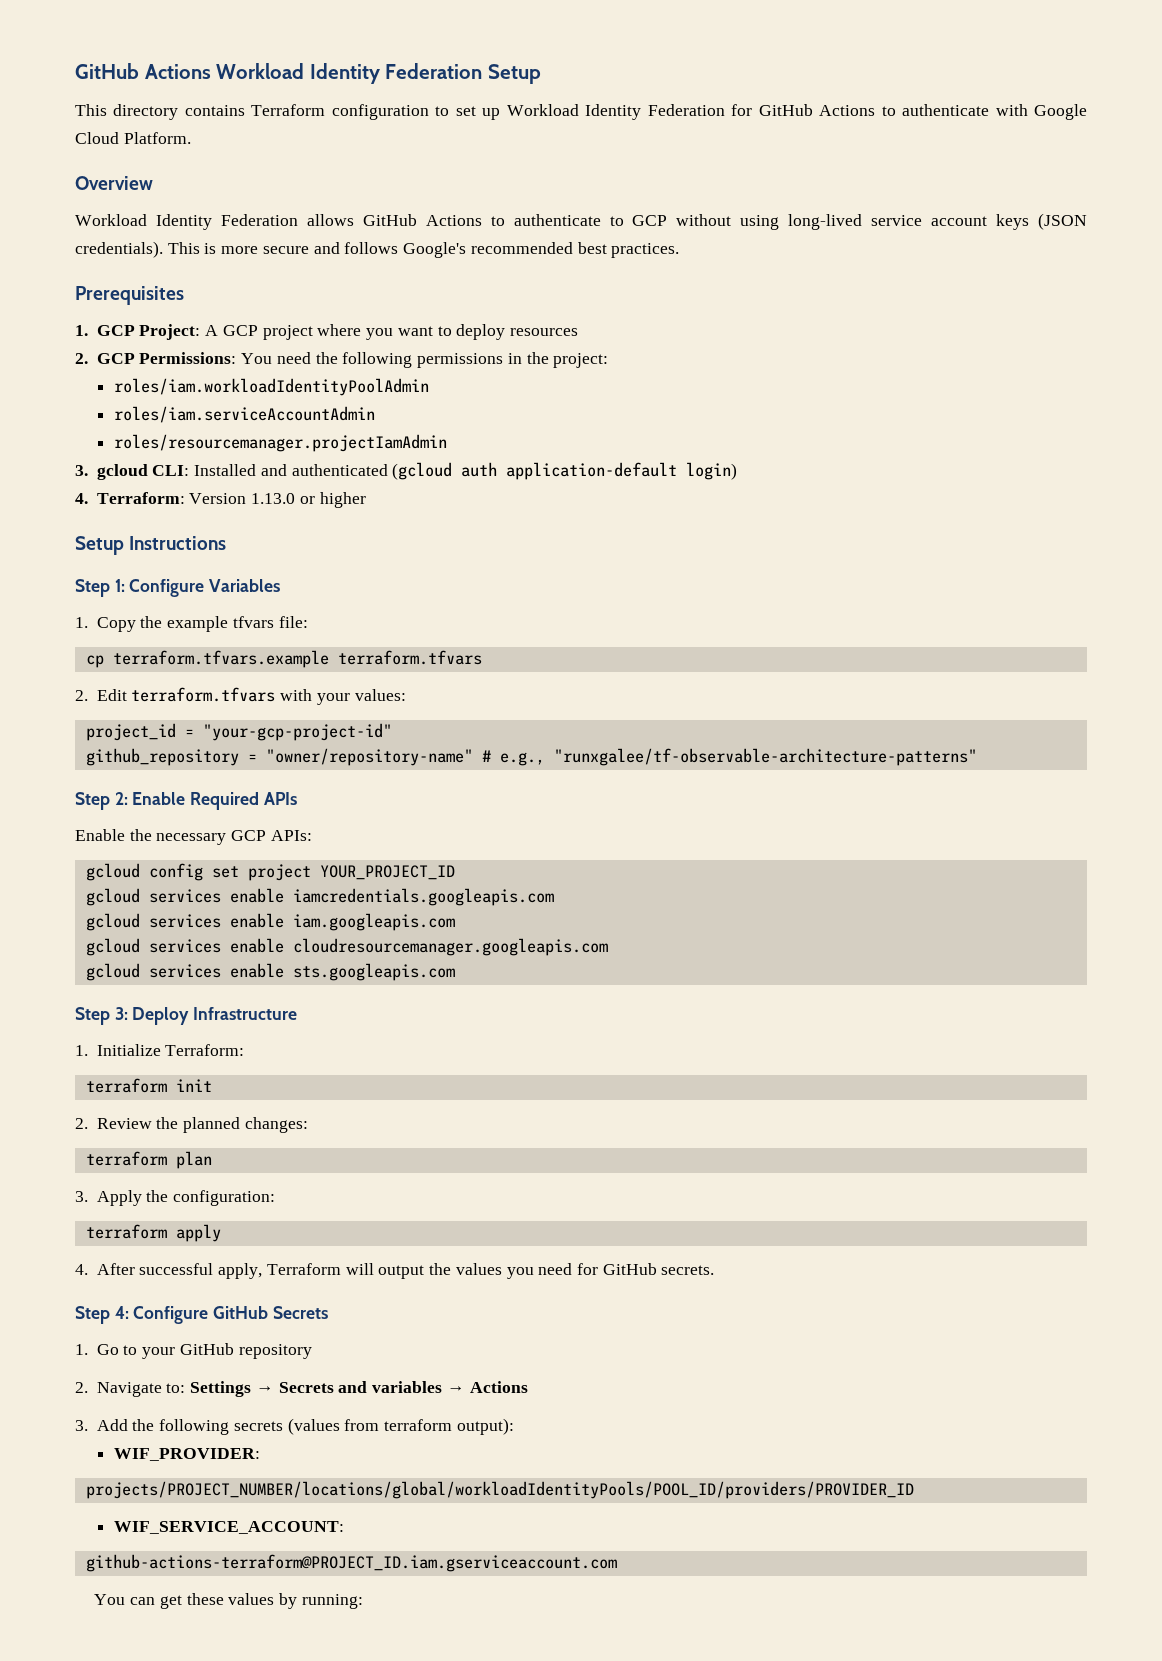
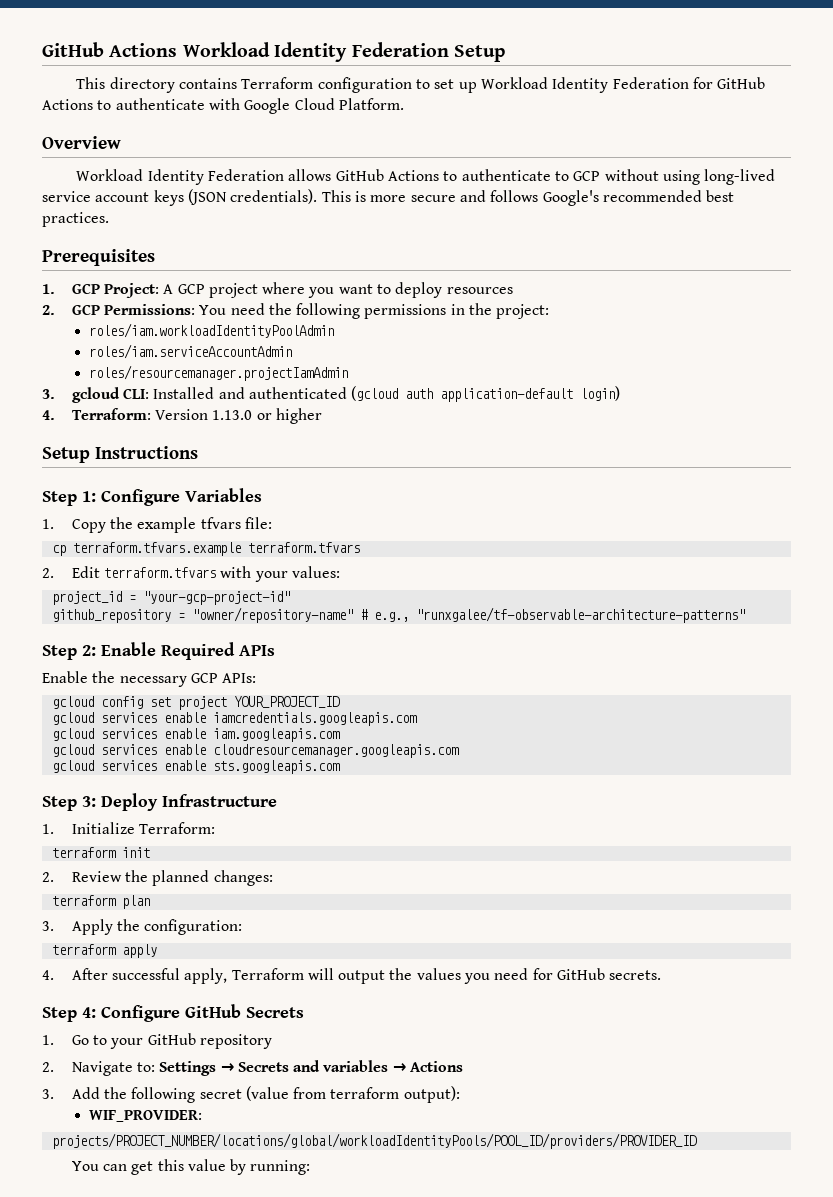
- 3. Add the following secrets (values from terraform output):
+ 3. Add the following secret (value from terraform output):
- WIF_SERVICE_ACCOUNT:
- github-actions-terraform@PROJECT_ID.iam.gserviceaccount.com
- You can get these values by running:
+ You can get this value by running:

